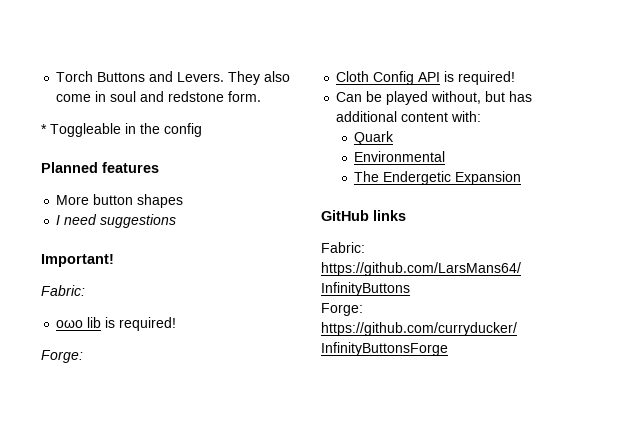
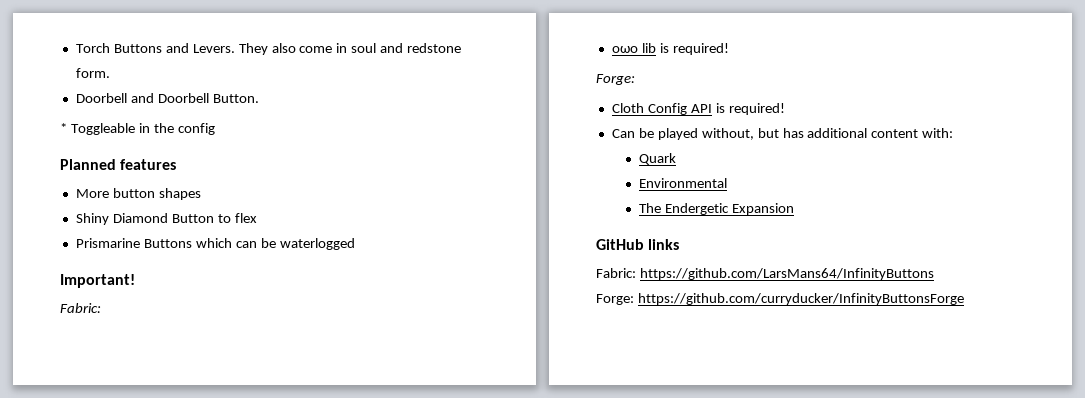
+ Doorbell and Doorbell Button.
- I need suggestions
+ Shiny Diamond Button to flex
+ Prismarine Buttons which can be waterlogged

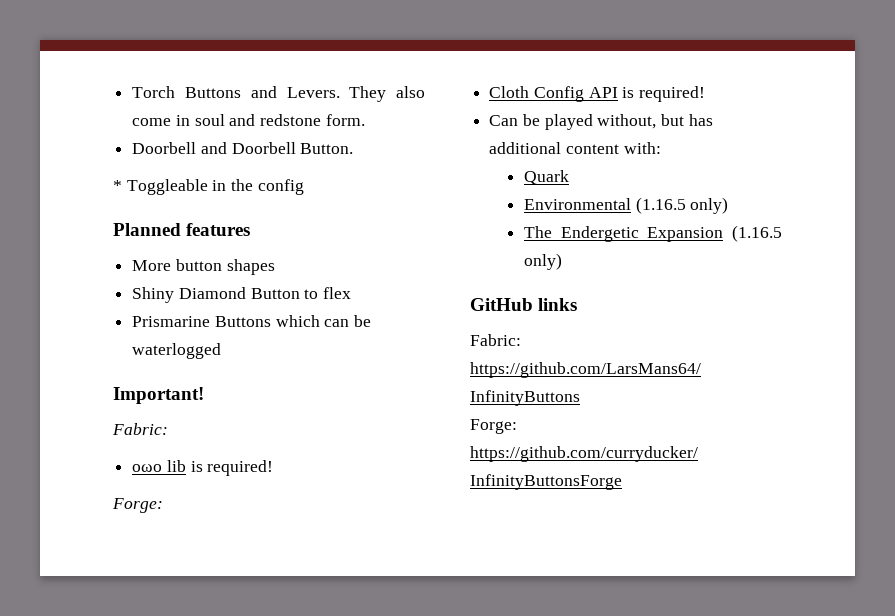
- Environmental
+ Environmental (1.16.5 only)
- The Endergetic Expansion
+ The Endergetic Expansion (1.16.5 only)

